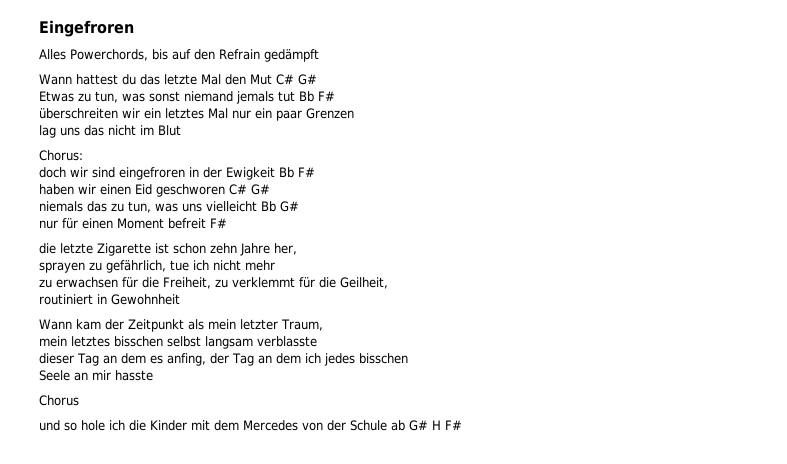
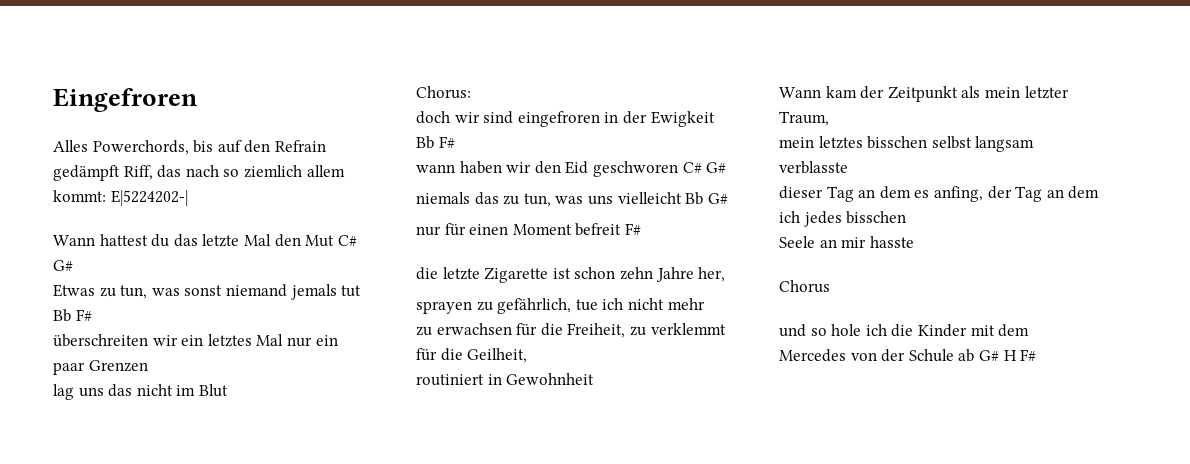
- Alles Powerchords, bis auf den Refrain gedämpft
+ Alles Powerchords, bis auf den Refrain gedämpft Riff, das nach so ziemlich allem kommt: E|5224202-|
- haben wir einen Eid geschworen C# G#
+ wann haben wir den Eid geschworen C# G#

